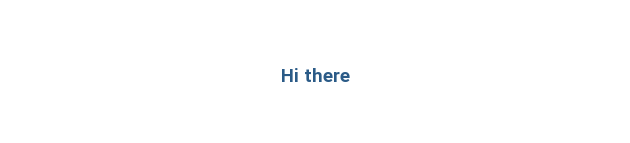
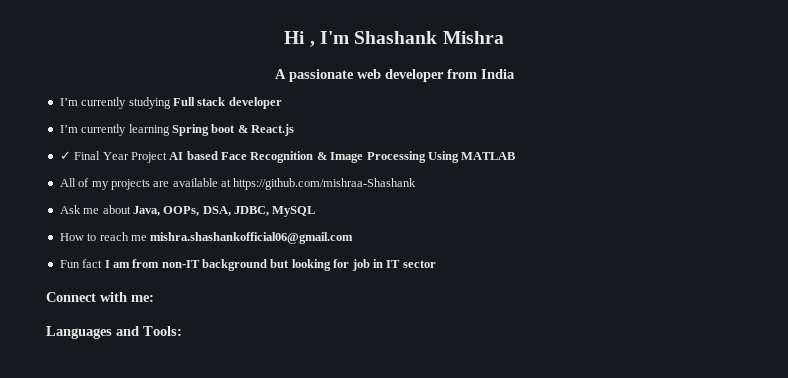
- Hi there
+ Hi , I'm Shashank Mishra
+ A passionate web developer from India
+ I’m currently studying Full stack developer
+ I’m currently learning Spring boot & React.js
+ ✓ Final Year Project AI based Face Recognition & Image Processing Using MATLAB
+ All of my projects are available at https://github.com/mishraa-Shashank
+ Ask me about Java, OOPs, DSA, JDBC, MySQL
+ How to reach me mishra.shashankofficial06@gmail.com
+ Fun fact I am from non-IT background but looking for job in IT sector
+ Connect with me:
+ Languages and Tools:

